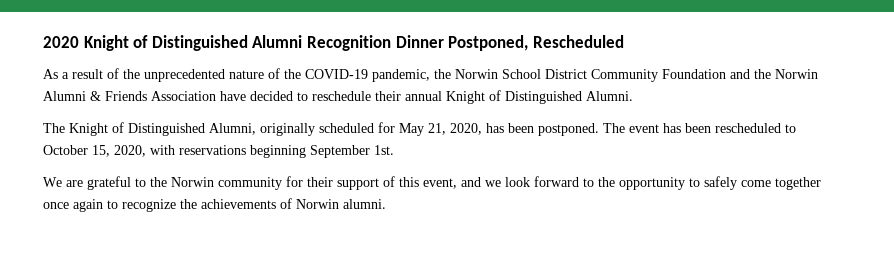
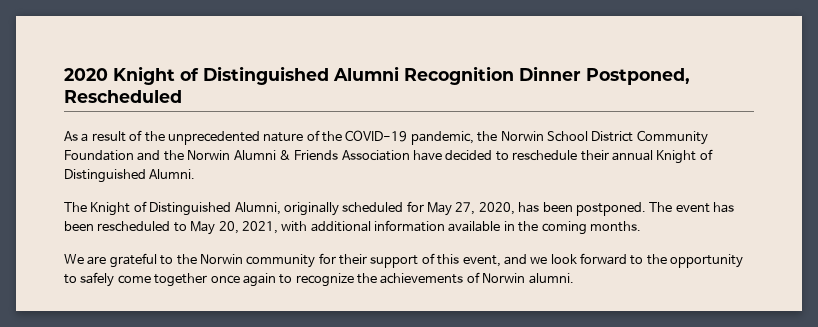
- The Knight of Distinguished Alumni, originally scheduled for May 21, 2020, has been postponed.
+ The Knight of Distinguished Alumni, originally scheduled for May 27, 2020, has been postponed.
- The event has been rescheduled to October 15, 2020, with reservations beginning September 1st.
+ The event has been rescheduled to May 20, 2021, with additional information available in the coming months.

